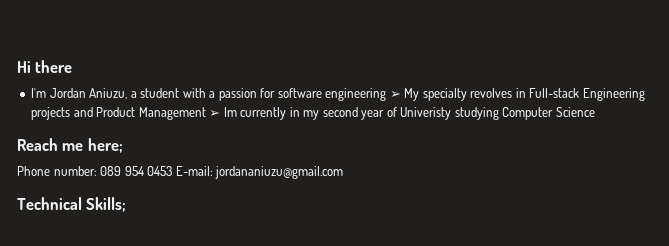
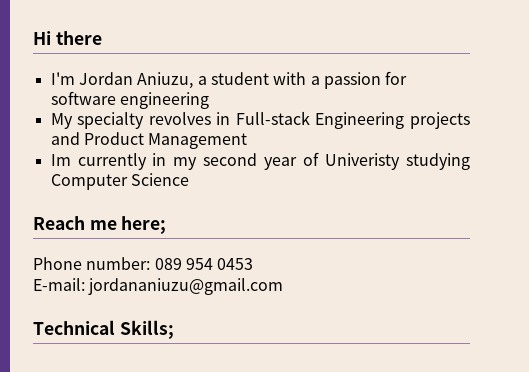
- I'm Jordan Aniuzu, a student with a passion for software engineering ➢ My specialty revolves in Full-stack Engineering projects and Product Management ➢ Im currently in my second year of Univeristy studying Computer Science
+ I'm Jordan Aniuzu, a student with a passion for software engineering
+ My specialty revolves in Full-stack Engineering projects and Product Management
+ Im currently in my second year of Univeristy studying Computer Science
- Phone number: 089 954 0453 E-mail: jordananiuzu@gmail.com
+ Phone number: 089 954 0453
+ E-mail: jordananiuzu@gmail.com

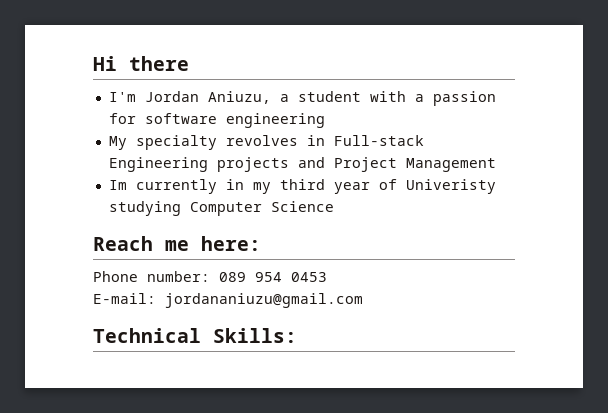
- My specialty revolves in Full-stack Engineering projects and Product Management
+ My specialty revolves in Full-stack Engineering projects and Project Management
- Im currently in my second year of Univeristy studying Computer Science
+ Im currently in my third year of Univeristy studying Computer Science
- Reach me here;
+ Reach me here:
- Technical Skills;
+ Technical Skills:

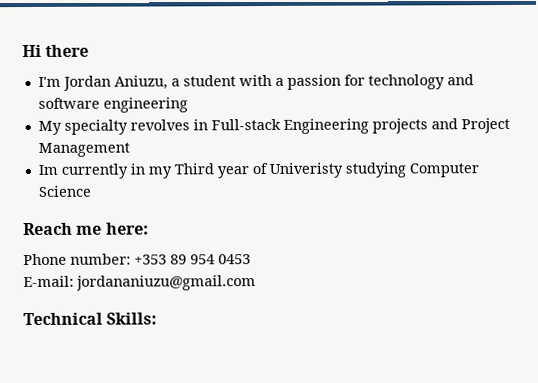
- I'm Jordan Aniuzu, a student with a passion for software engineering
+ I'm Jordan Aniuzu, a student with a passion for technology and software engineering
- Im currently in my third year of Univeristy studying Computer Science
+ Im currently in my Third year of Univeristy studying Computer Science
- Phone number: 089 954 0453
+ Phone number: +353 89 954 0453

